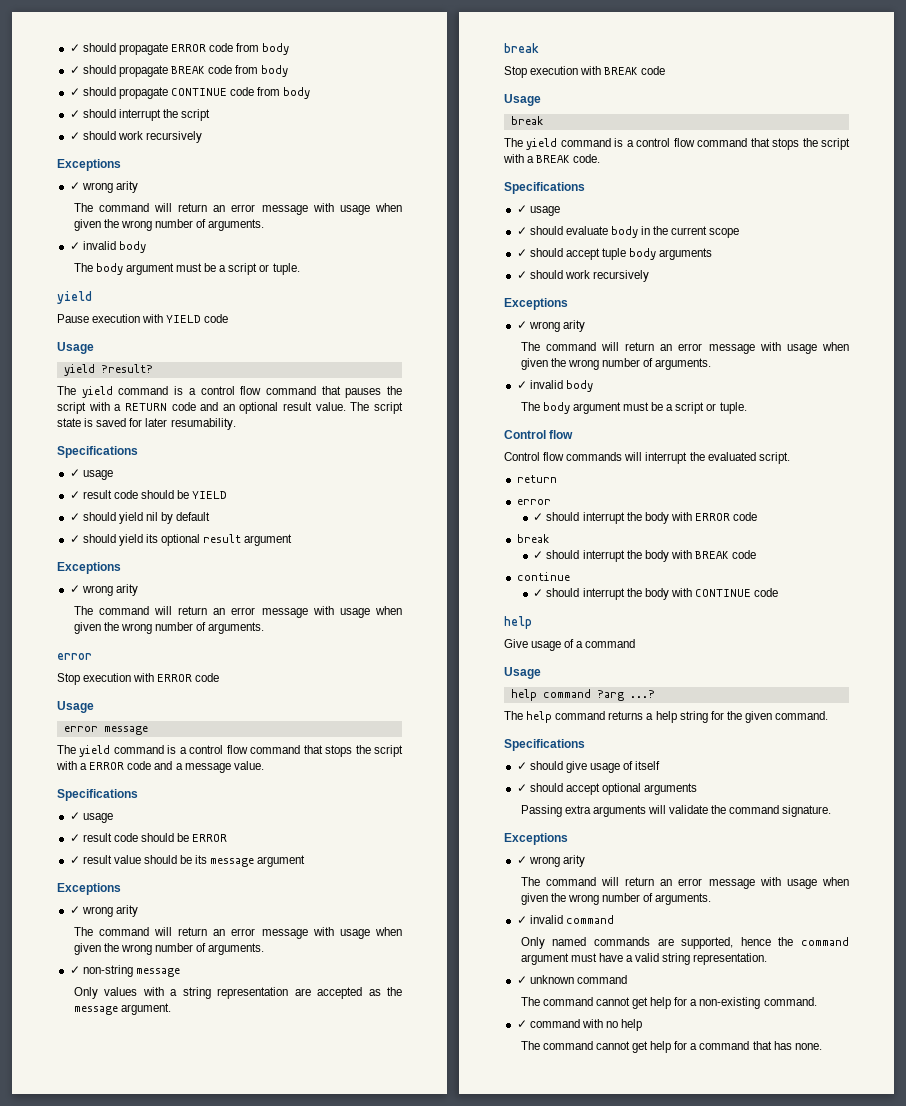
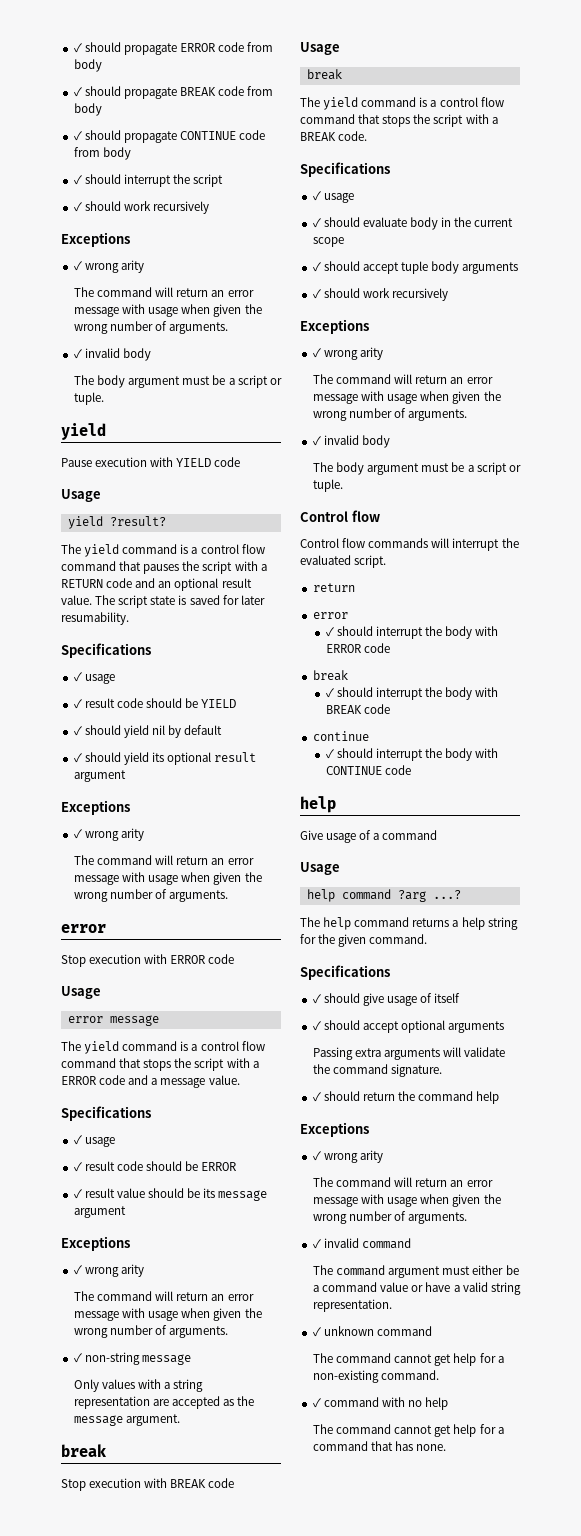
+ ✓ should return the command help
- Only named commands are supported, hence the command argument must have a valid string representation.
+ The command argument must either be a command value or have a valid string representation.

